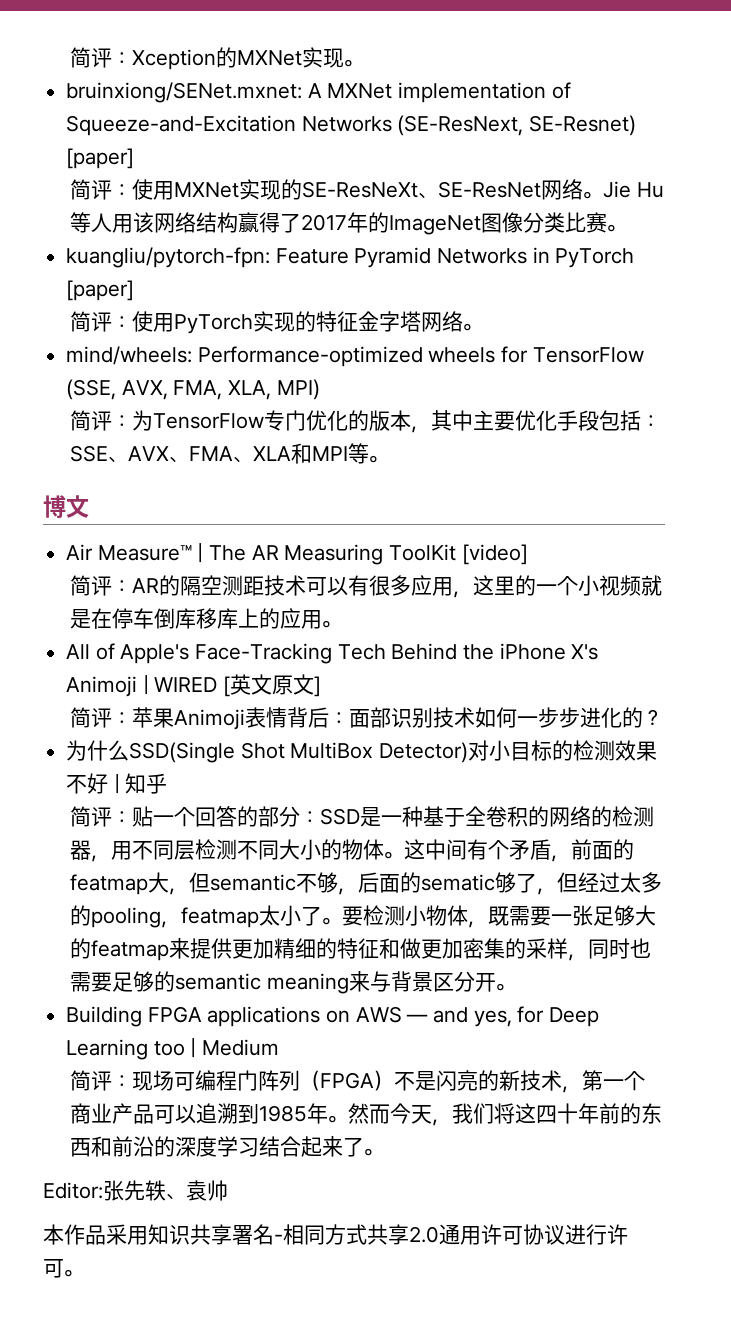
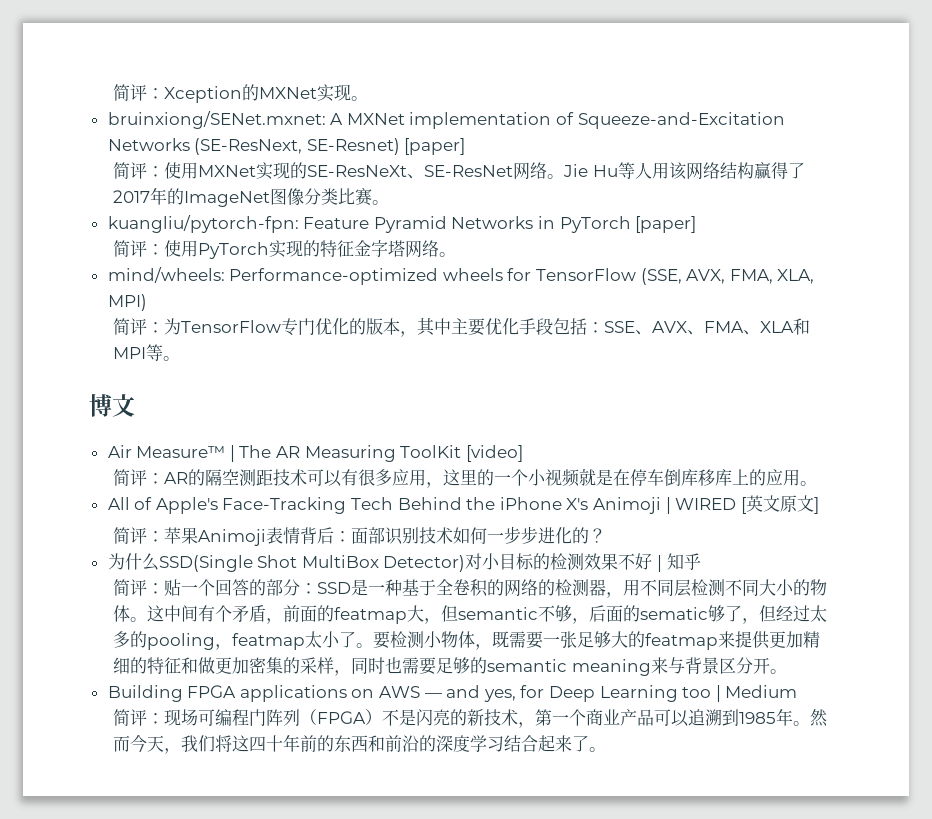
- Editor:张先轶、袁帅
- 本作品采用知识共享署名-相同方式共享2.0通用许可协议进行许可。

